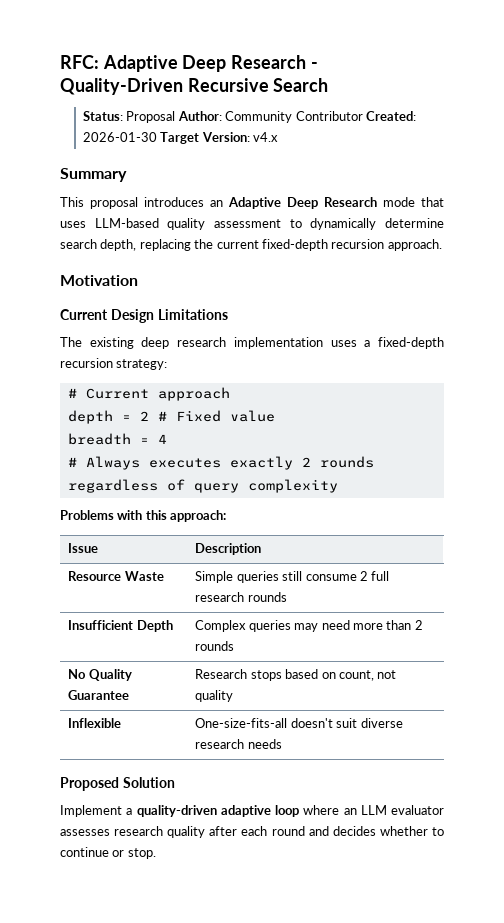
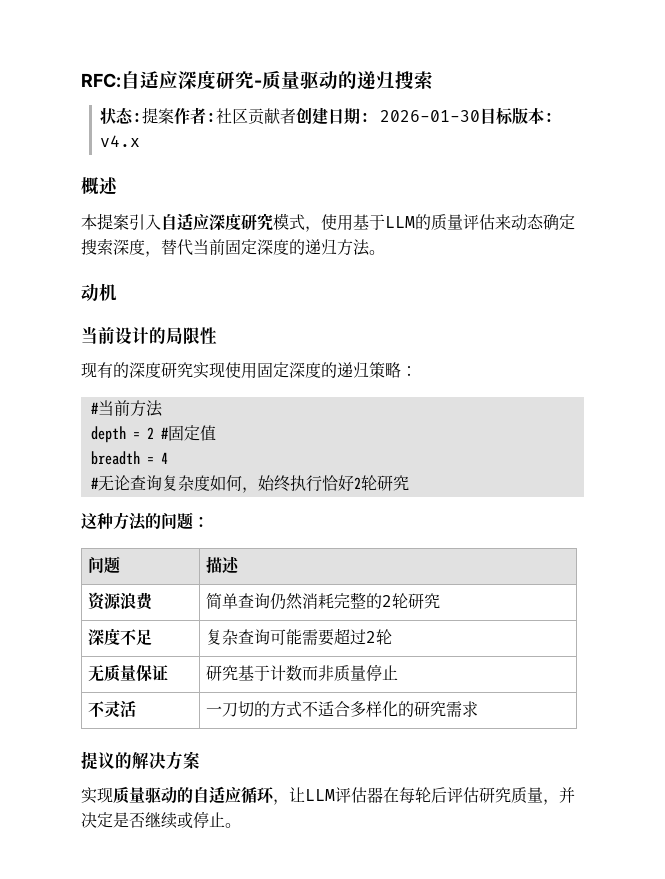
- RFC: Adaptive Deep Research - Quality-Driven Recursive Search
- Status: Proposal Author: Community Contributor Created: 2026-01-30 Target Version: v4.x
- Summary
- This proposal introduces an Adaptive Deep Research mode that uses LLM-based quality assessment to dynamically determine search depth, replacing the current fixed-depth recursion approach.
- Motivation
- Current Design Limitations
- The existing deep research implementation uses a fixed-depth recursion strategy:
- # Current approach
+ RFC:自适应深度研究-质量驱动的递归搜索
+ 状态:提案作者:社区贡献者创建日期: 2026-01-30目标版本: v4.x
+ 概述
+ 本提案引入自适应深度研究模式，使用基于LLM的质量评估来动态确定搜索深度，替代当前固定深度的递归方法。
+ 动机
+ 当前设计的局限性
+ 现有的深度研究实现使用固定深度的递归策略：
+ #当前方法
- depth = 2 # Fixed value
+ depth = 2 #固定值
- # Always executes exactly 2 rounds regardless of query complexity
- Problems with this approach:
- Issue | Description
- Resource Waste | Simple queries still consume 2 full research rounds
- Insufficient Depth | Complex queries may need more than 2 rounds
- No Quality Guarantee | Research stops based on count, not quality
- Inflexible | One-size-fits-all doesn't suit diverse research needs
- Proposed Solution
- Implement a quality-driven adaptive loop where an LLM evaluator assesses research quality after each round and decides whether to continue or stop.
+ #无论查询复杂度如何，始终执行恰好2轮研究
+ 这种方法的问题：
+ 问题 | 描述
+ 资源浪费 | 简单查询仍然消耗完整的2轮研究
+ 深度不足 | 复杂查询可能需要超过2轮
+ 无质量保证 | 研究基于计数而非质量停止
+ 不灵活 | 一刀切的方式不适合多样化的研究需求
+ 提议的解决方案
+ 实现质量驱动的自适应循环，让LLM评估器在每轮后评估研究质量，并决定是否继续或停止。

